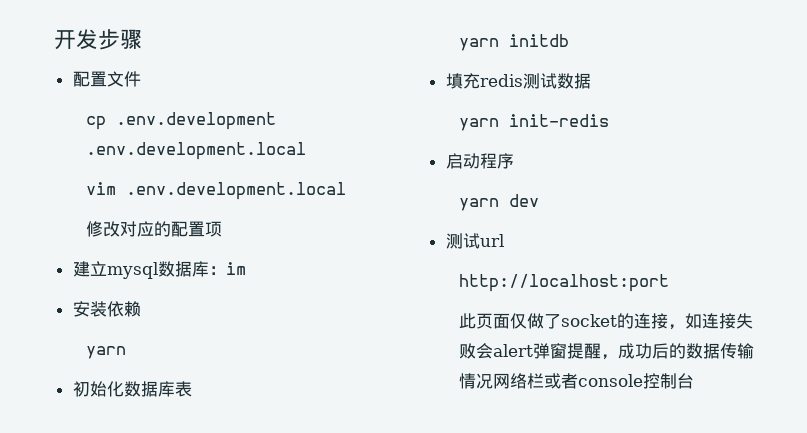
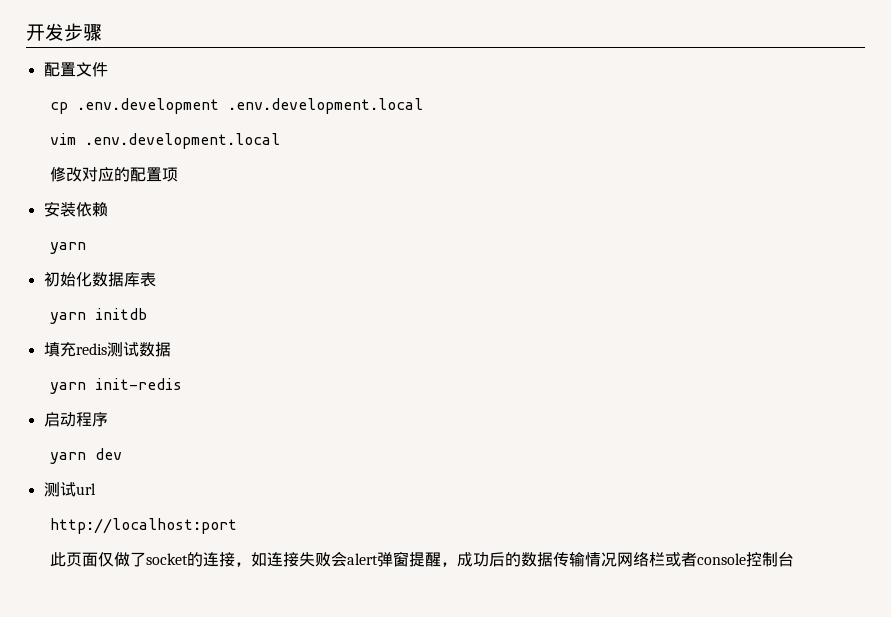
- 建立mysql数据库：im

